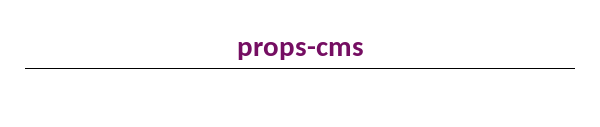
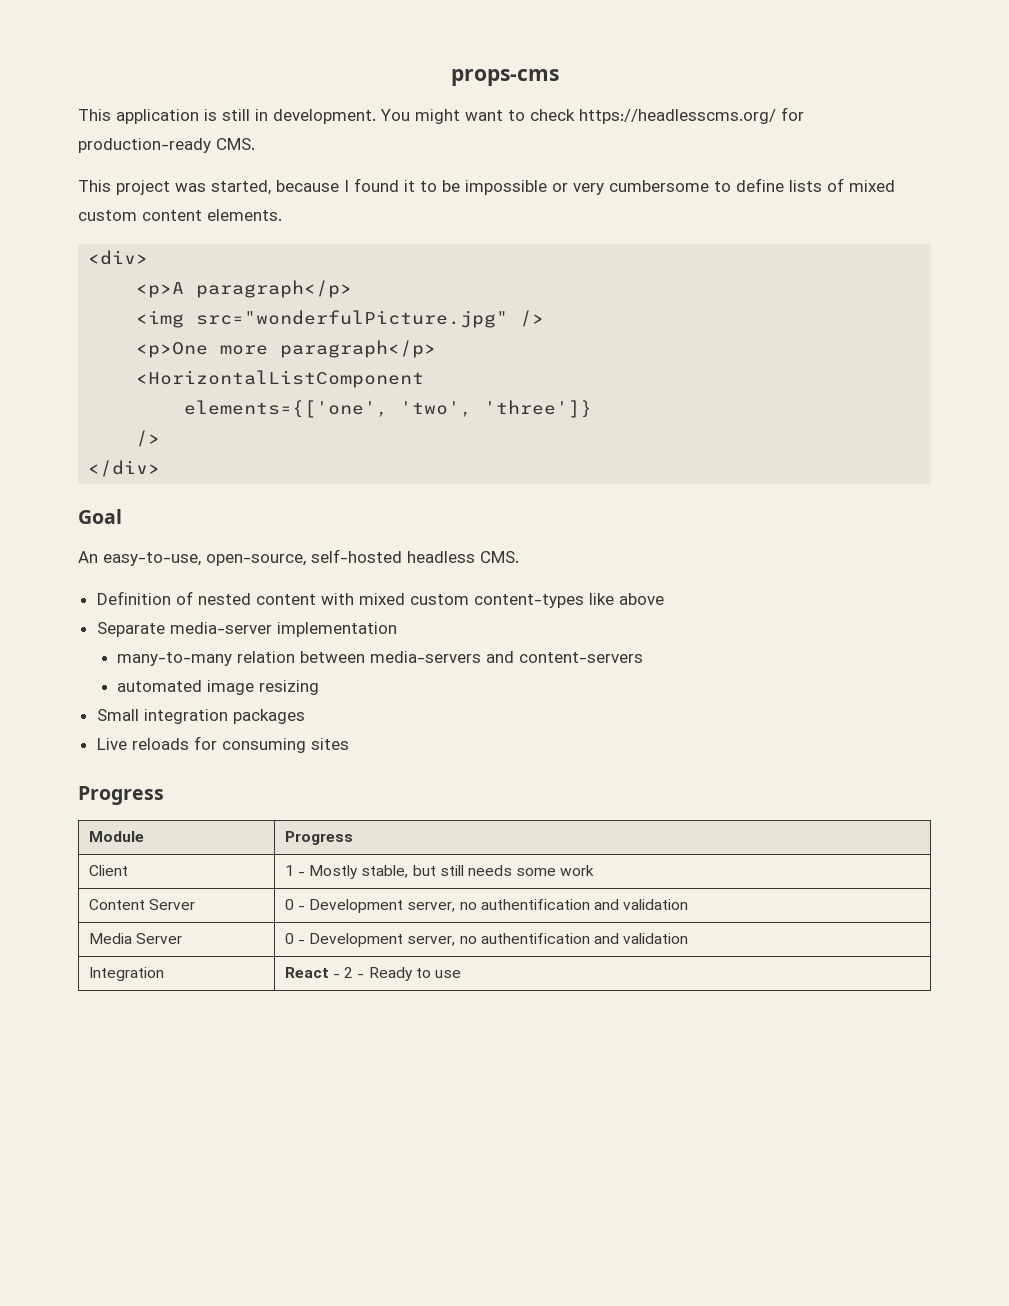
+ This application is still in development. You might want to check https://headlesscms.org/ for production-ready CMS.
+ This project was started, because I found it to be impossible or very cumbersome to define lists of mixed custom content elements.
+ <div>
+ <p>A paragraph</p>
+ <img src="wonderfulPicture.jpg" />
+ <p>One more paragraph</p>
+ <HorizontalListComponent
+ elements={['one', 'two', 'three']}
+ />
+ </div>
+ Goal
+ An easy-to-use, open-source, self-hosted headless CMS.
+ Definition of nested content with mixed custom content-types like above
+ Separate media-server implementation
+ many-to-many relation between media-servers and content-servers
+ automated image resizing
+ Small integration packages
+ Live reloads for consuming sites
+ Progress
+ Module | Progress
+ Client | 1 - Mostly stable, but still needs some work
+ Content Server | 0 - Development server, no authentification and validation
+ Media Server | 0 - Development server, no authentification and validation
+ Integration | React - 2 - Ready to use

